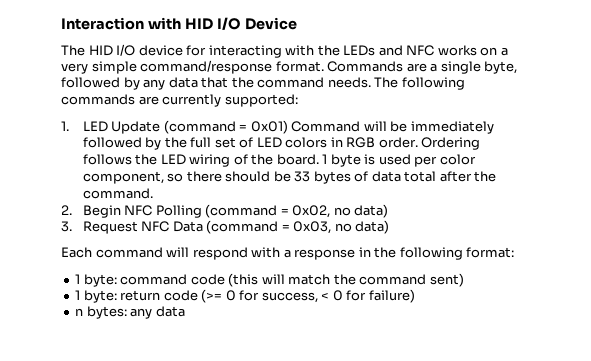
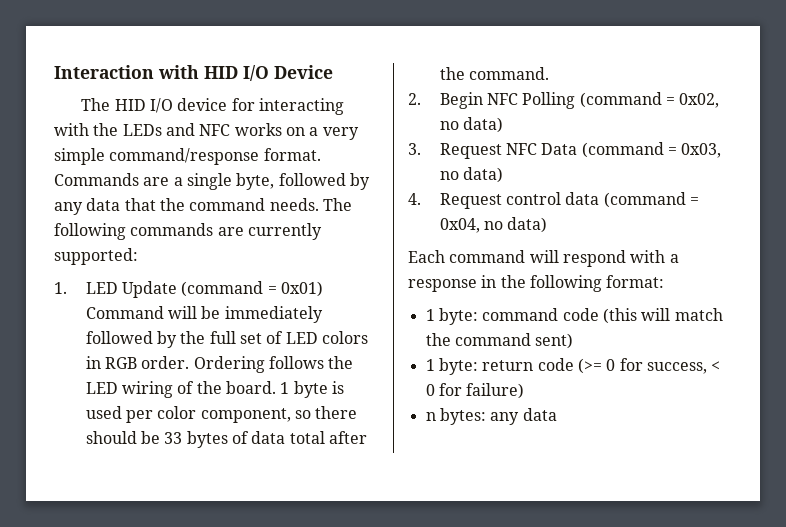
+ 4. Request control data (command = 0x04, no data)

